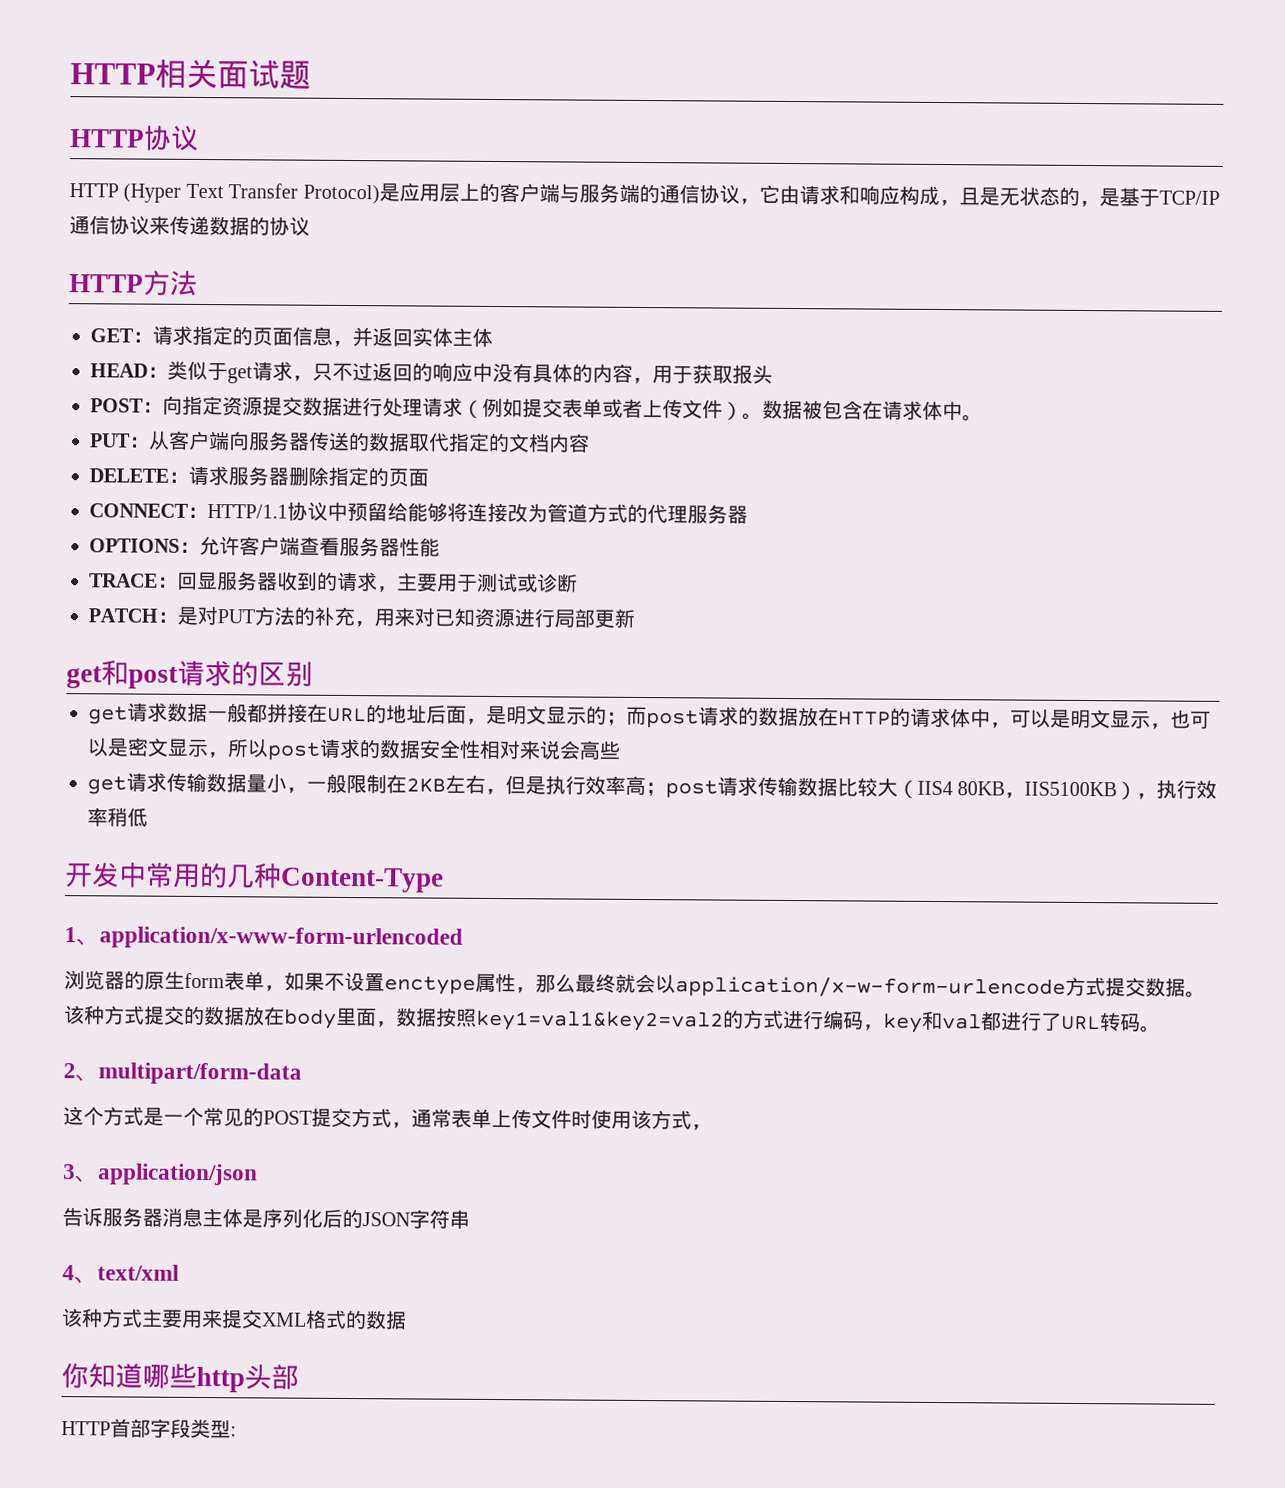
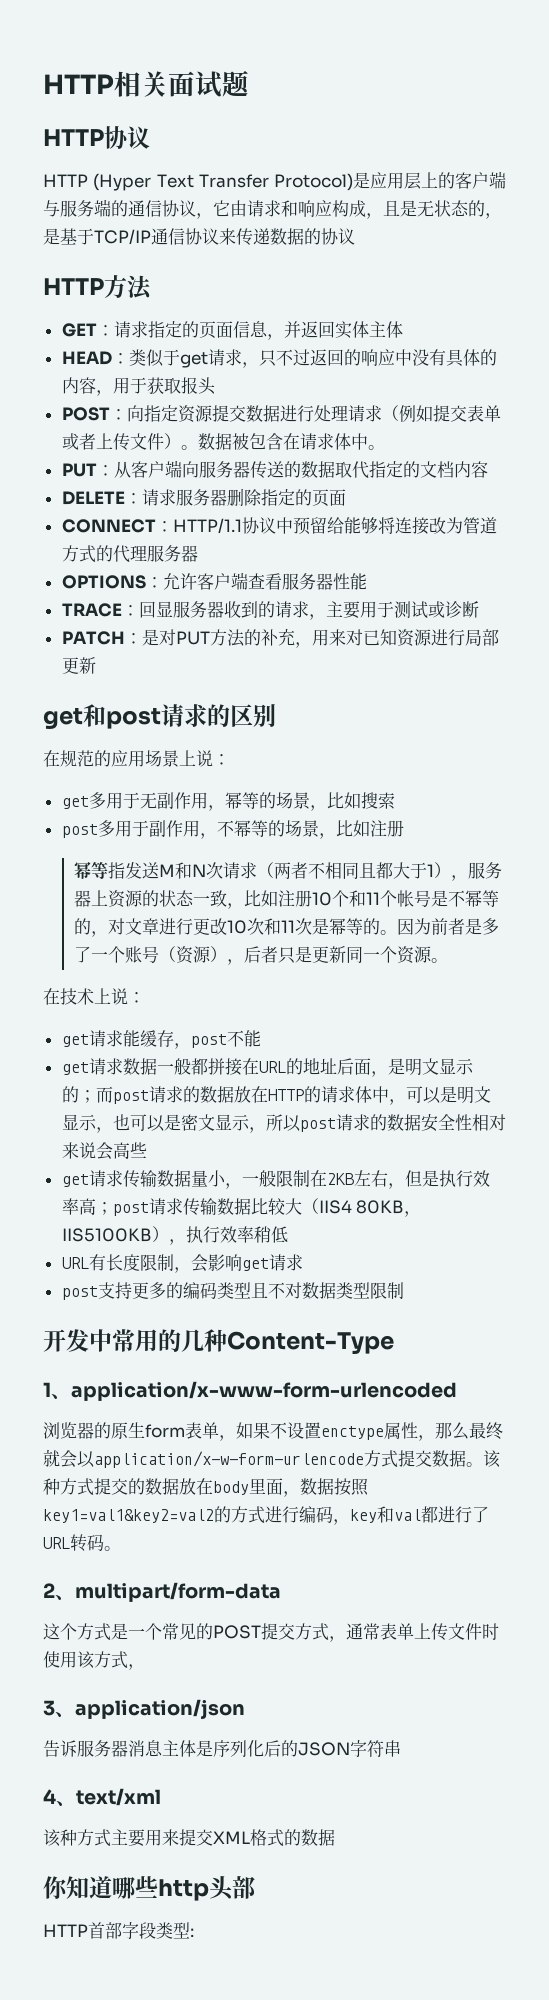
+ 在规范的应用场景上说：
+ get多用于无副作用，幂等的场景，比如搜索
+ post多用于副作用，不幂等的场景，比如注册
+ 幂等指发送M和N次请求（两者不相同且都大于1），服务器上资源的状态一致，比如注册10个和11个帐号是不幂等的，对文章进行更改10次和11次是幂等的。因为前者是多了一个账号（资源），后者只是更新同一个资源。
+ 在技术上说：
+ get请求能缓存，post不能
+ URL有长度限制，会影响get请求
+ post支持更多的编码类型且不对数据类型限制

